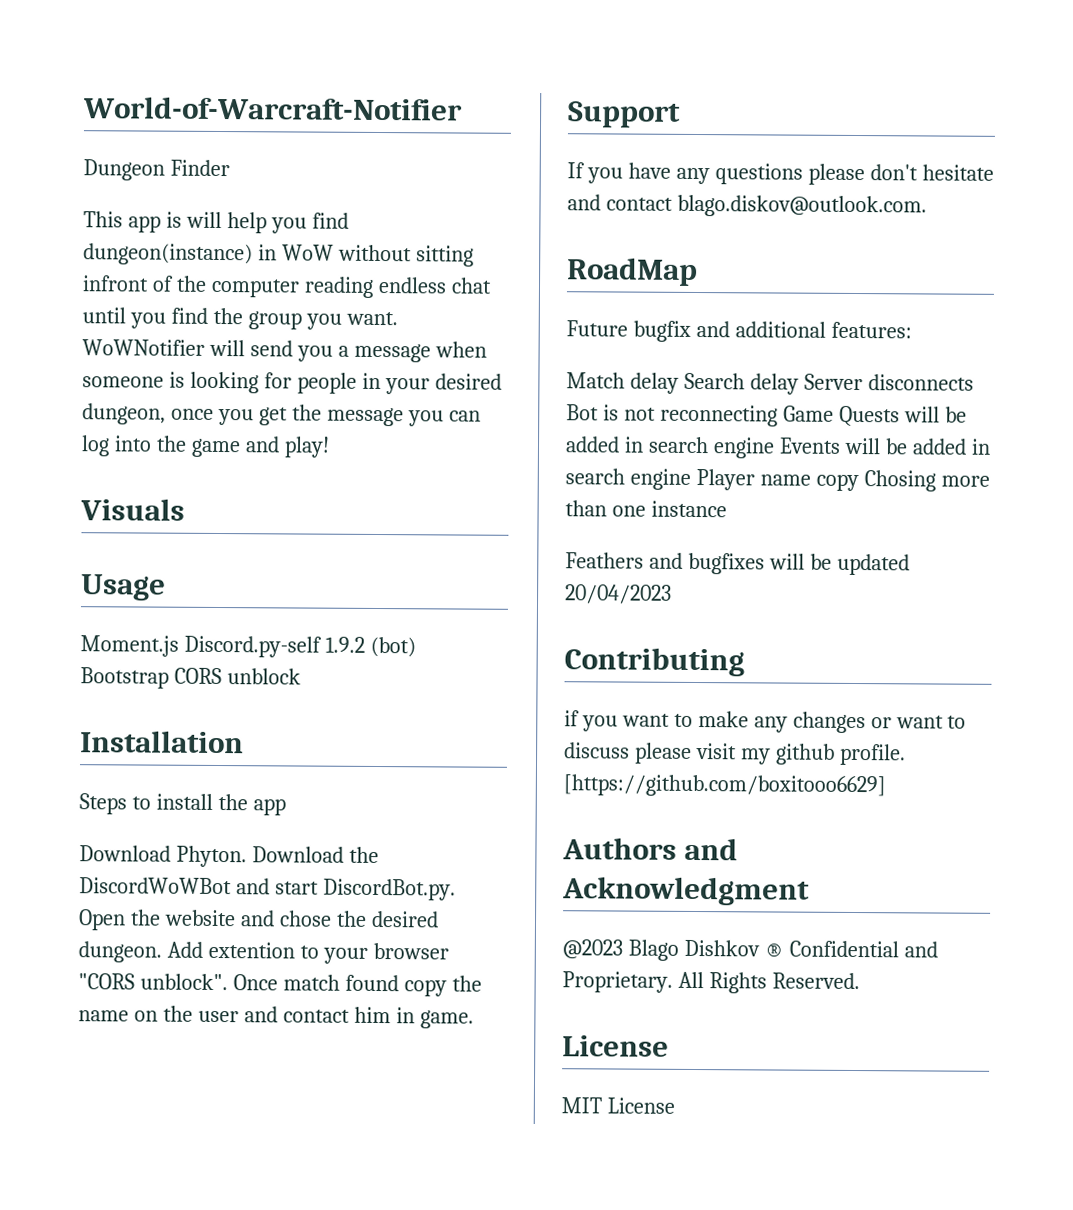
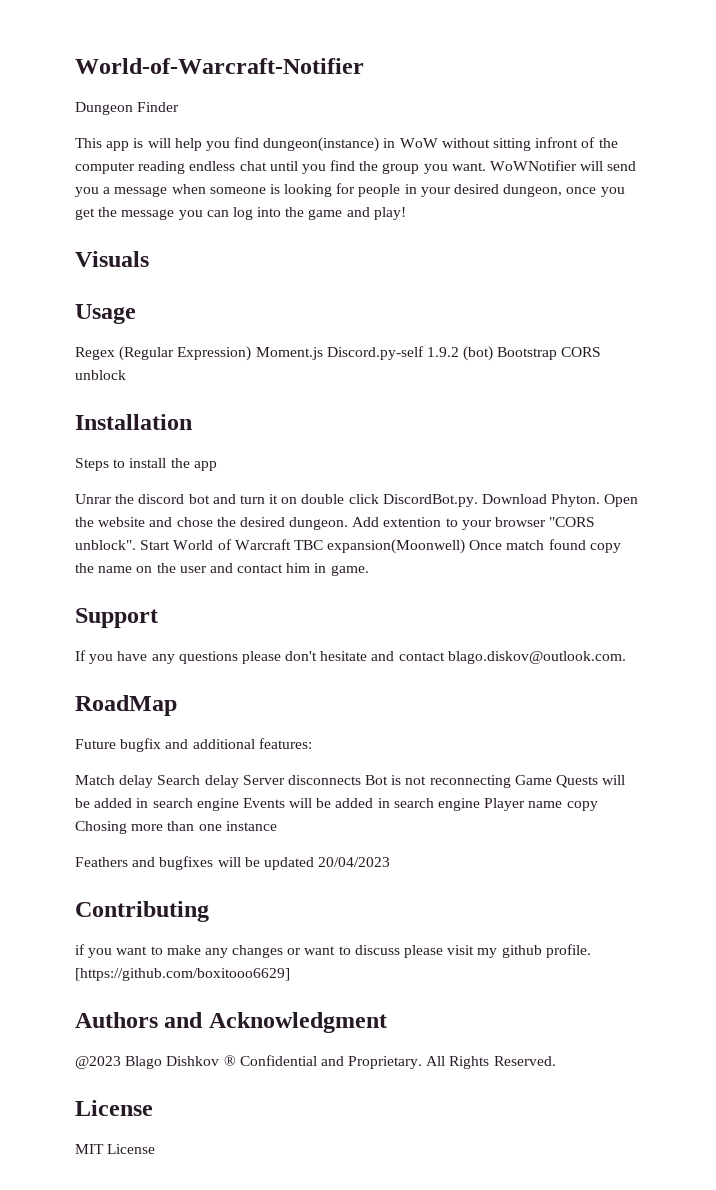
- Moment.js Discord.py-self 1.9.2 (bot) Bootstrap CORS unblock
+ Regex (Regular Expression) Moment.js Discord.py-self 1.9.2 (bot) Bootstrap CORS unblock
- Download Phyton. Download the DiscordWoWBot and start DiscordBot.py. Open the website and chose the desired dungeon.
+ Unrar the discord bot and turn it on double click DiscordBot.py. Download Phyton. Open the website and chose the desired dungeon.
- Once match found copy the name on the user and contact him in game.
+ Start World of Warcraft TBC expansion(Moonwell) Once match found copy the name on the user and contact him in game.

